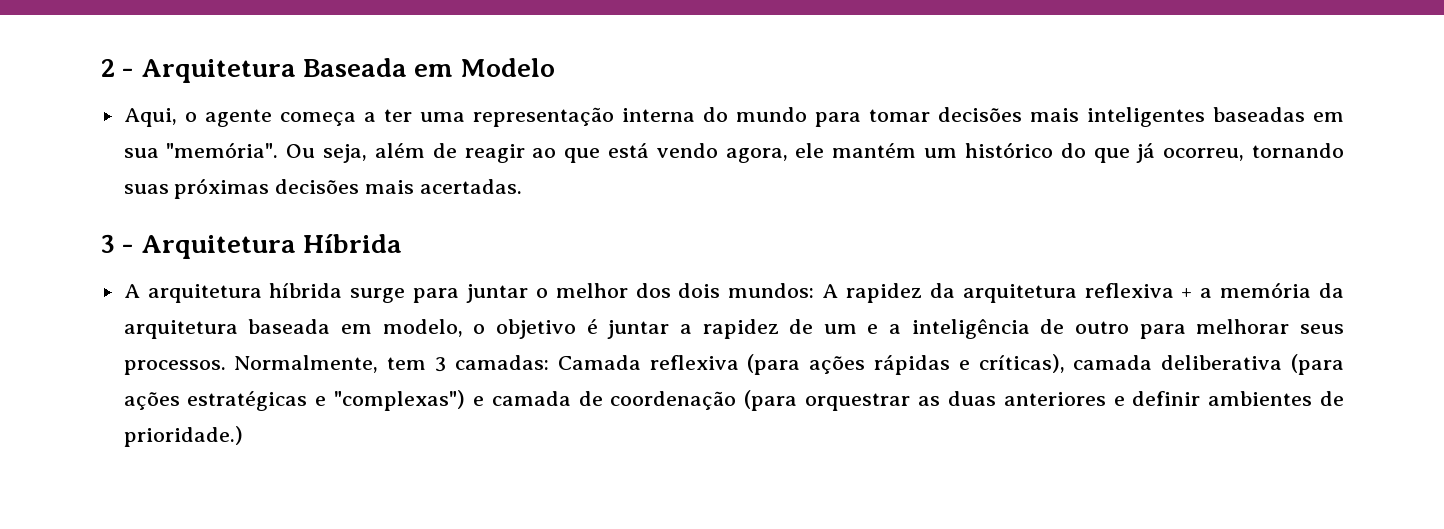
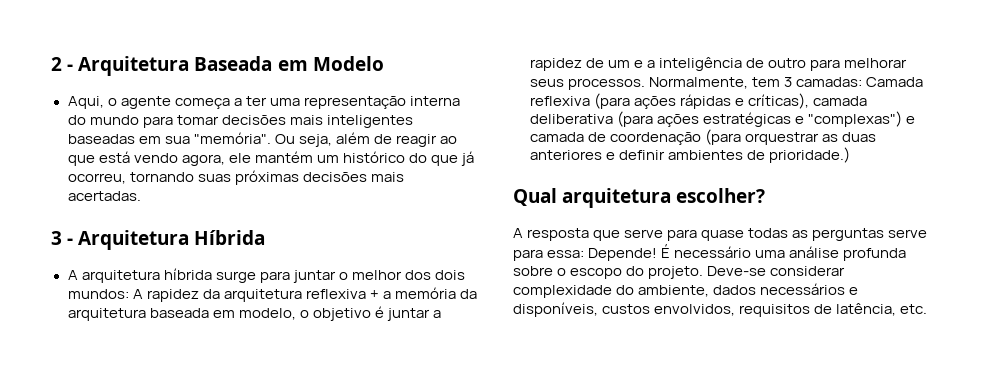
+ Qual arquitetura escolher?
+ A resposta que serve para quase todas as perguntas serve para essa: Depende! É necessário uma análise profunda sobre o escopo do projeto. Deve-se considerar complexidade do ambiente, dados necessários e disponíveis, custos envolvidos, requisitos de latência, etc.

